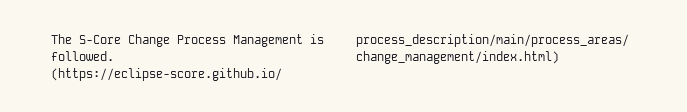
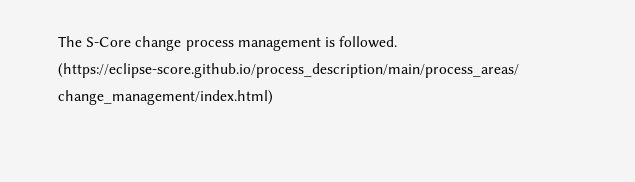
- The S-Core Change Process Management is followed.
+ The S-Core change process management is followed.

